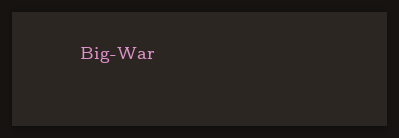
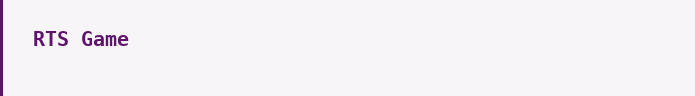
- Big-War
+ RTS Game

